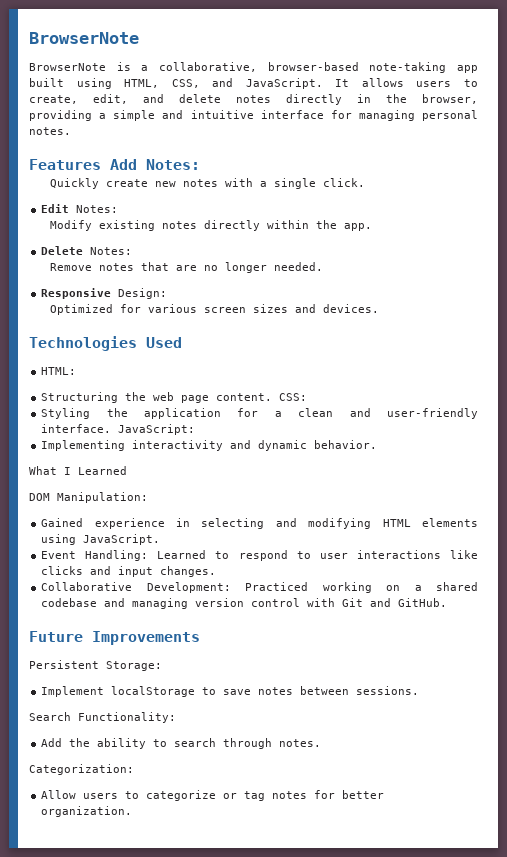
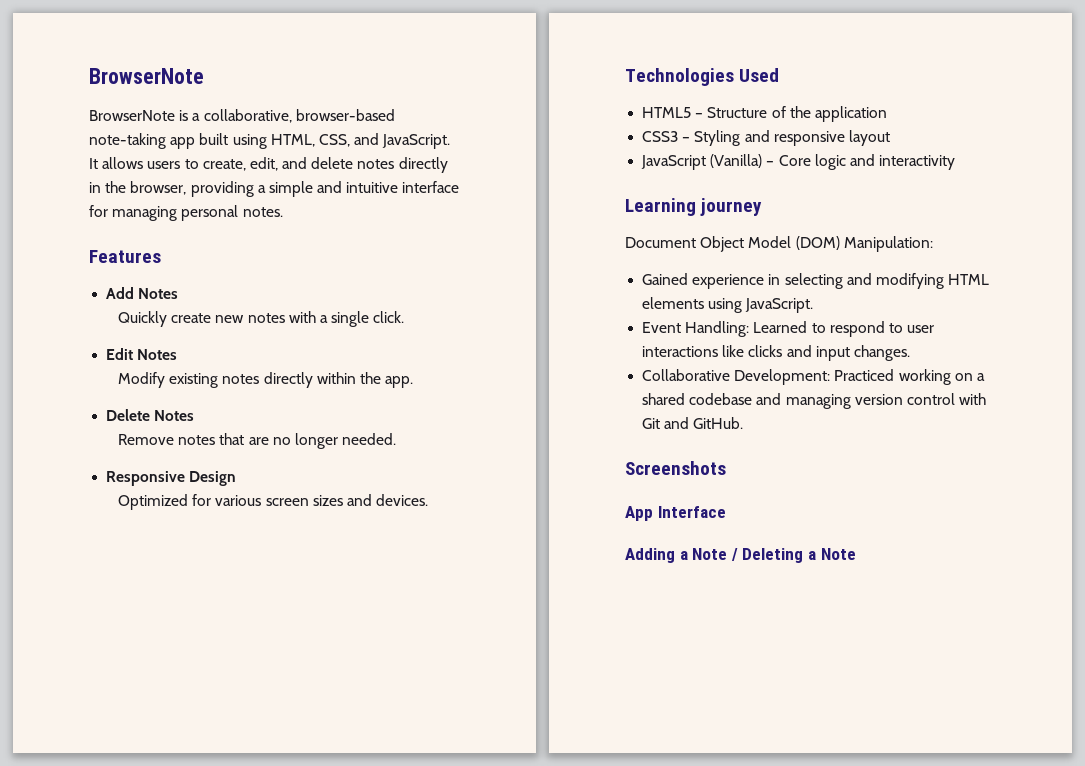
- Features Add Notes:
+ Features
+ Add Notes
- Edit Notes:
+ Edit Notes
- Delete Notes:
+ Delete Notes
- Responsive Design:
+ Responsive Design
- HTML:
- Structuring the web page content. CSS:
- Styling the application for a clean and user-friendly interface. JavaScript:
- Implementing interactivity and dynamic behavior.
- What I Learned
- DOM Manipulation:
+ HTML5 – Structure of the application
+ CSS3 – Styling and responsive layout
+ JavaScript (Vanilla) – Core logic and interactivity
+ Learning journey
+ Document Object Model (DOM) Manipulation:
- Future Improvements
- Persistent Storage:
- Implement localStorage to save notes between sessions.
- Search Functionality:
- Add the ability to search through notes.
- Categorization:
- Allow users to categorize or tag notes for better organization.
+ Screenshots
+ App Interface
+ Adding a Note / Deleting a Note

